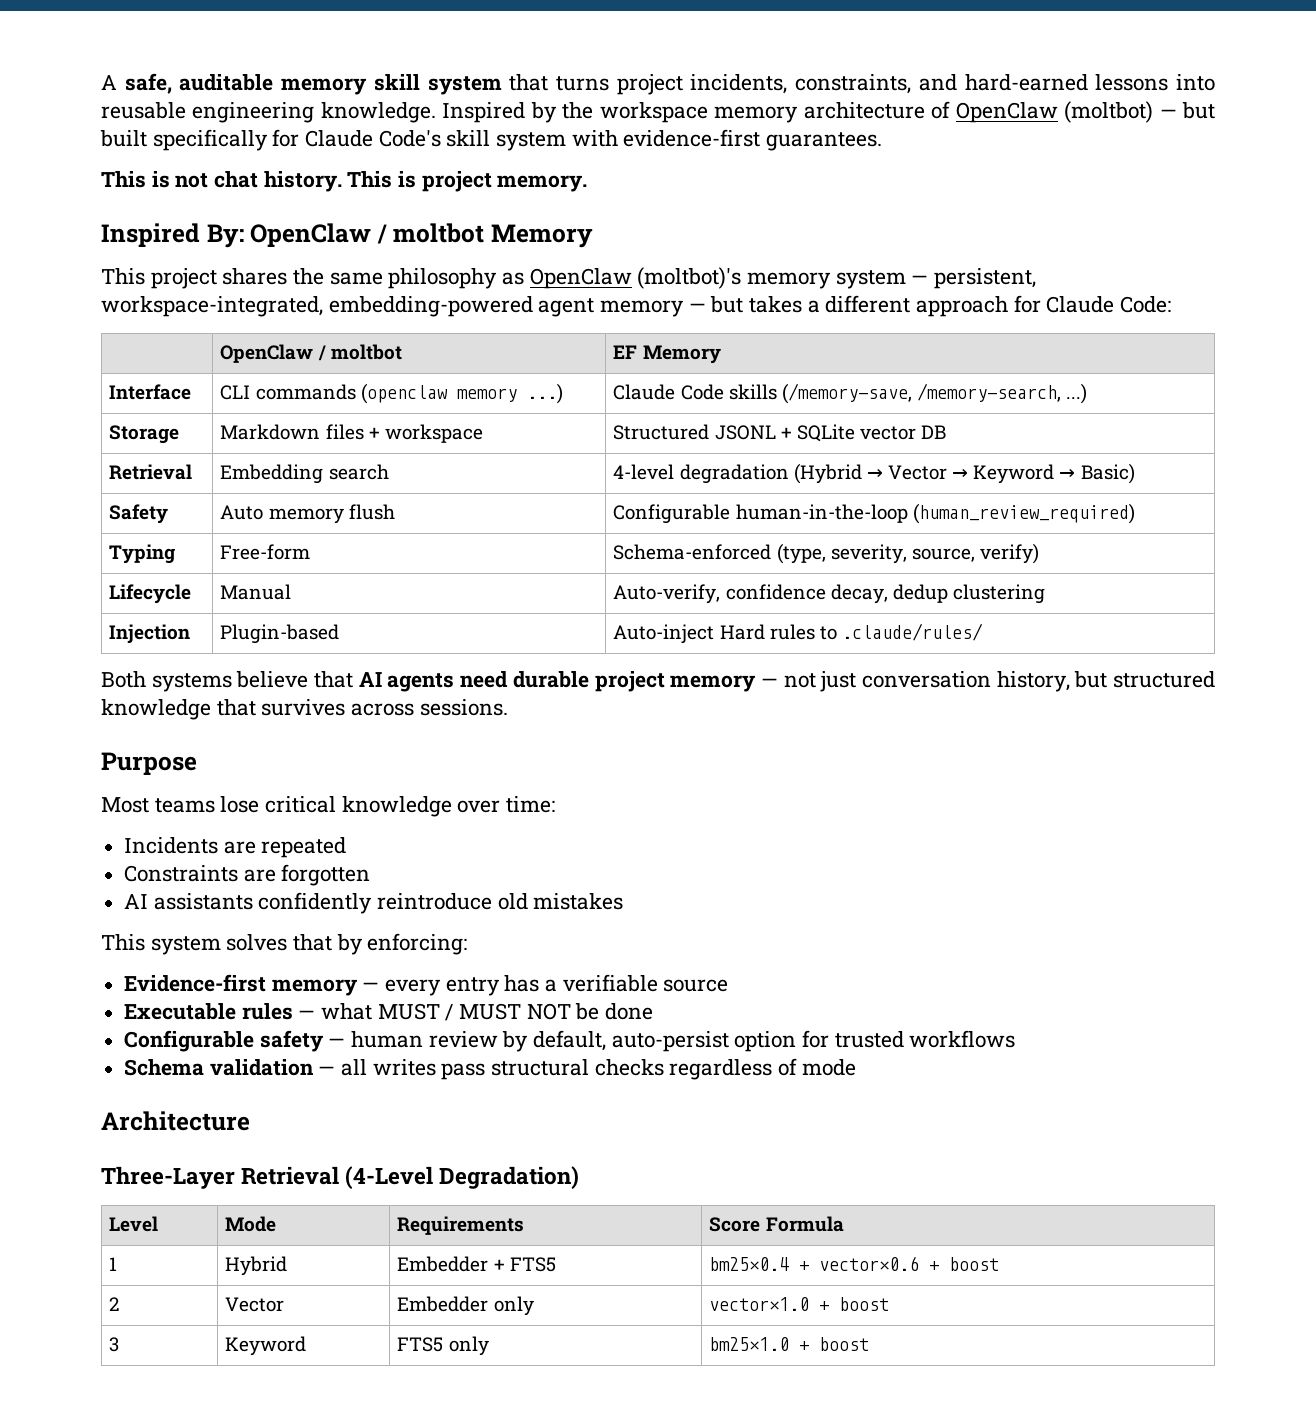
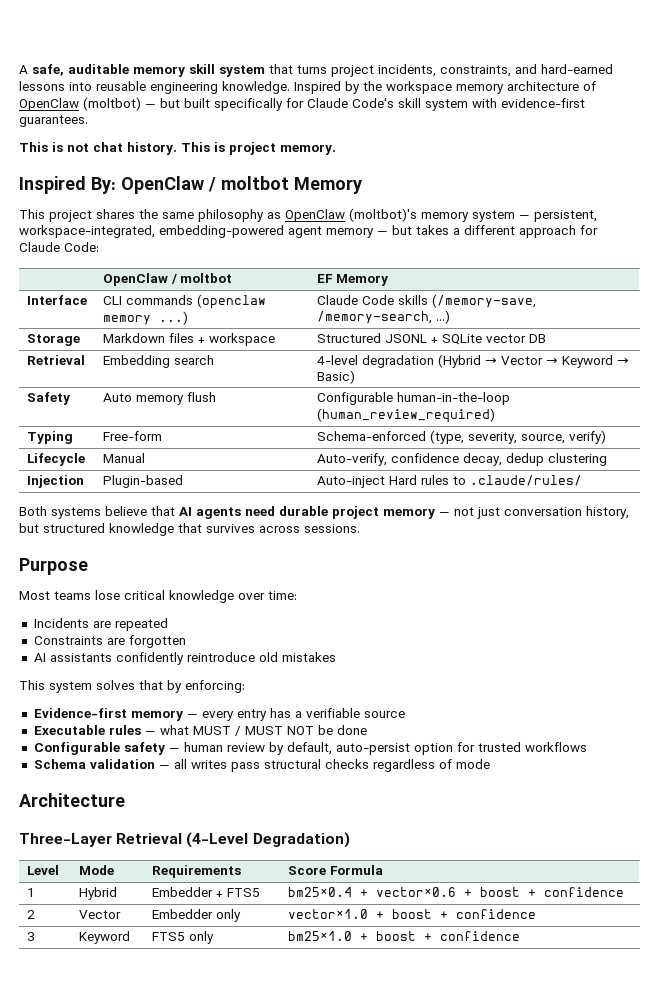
- 1 | Hybrid | Embedder + FTS5 | bm25×0.4 + vector×0.6 + boost
+ 1 | Hybrid | Embedder + FTS5 | bm25×0.4 + vector×0.6 + boost + confidence
- 2 | Vector | Embedder only | vector×1.0 + boost
+ 2 | Vector | Embedder only | vector×1.0 + boost + confidence
- 3 | Keyword | FTS5 only | bm25×1.0 + boost
+ 3 | Keyword | FTS5 only | bm25×1.0 + boost + confidence

